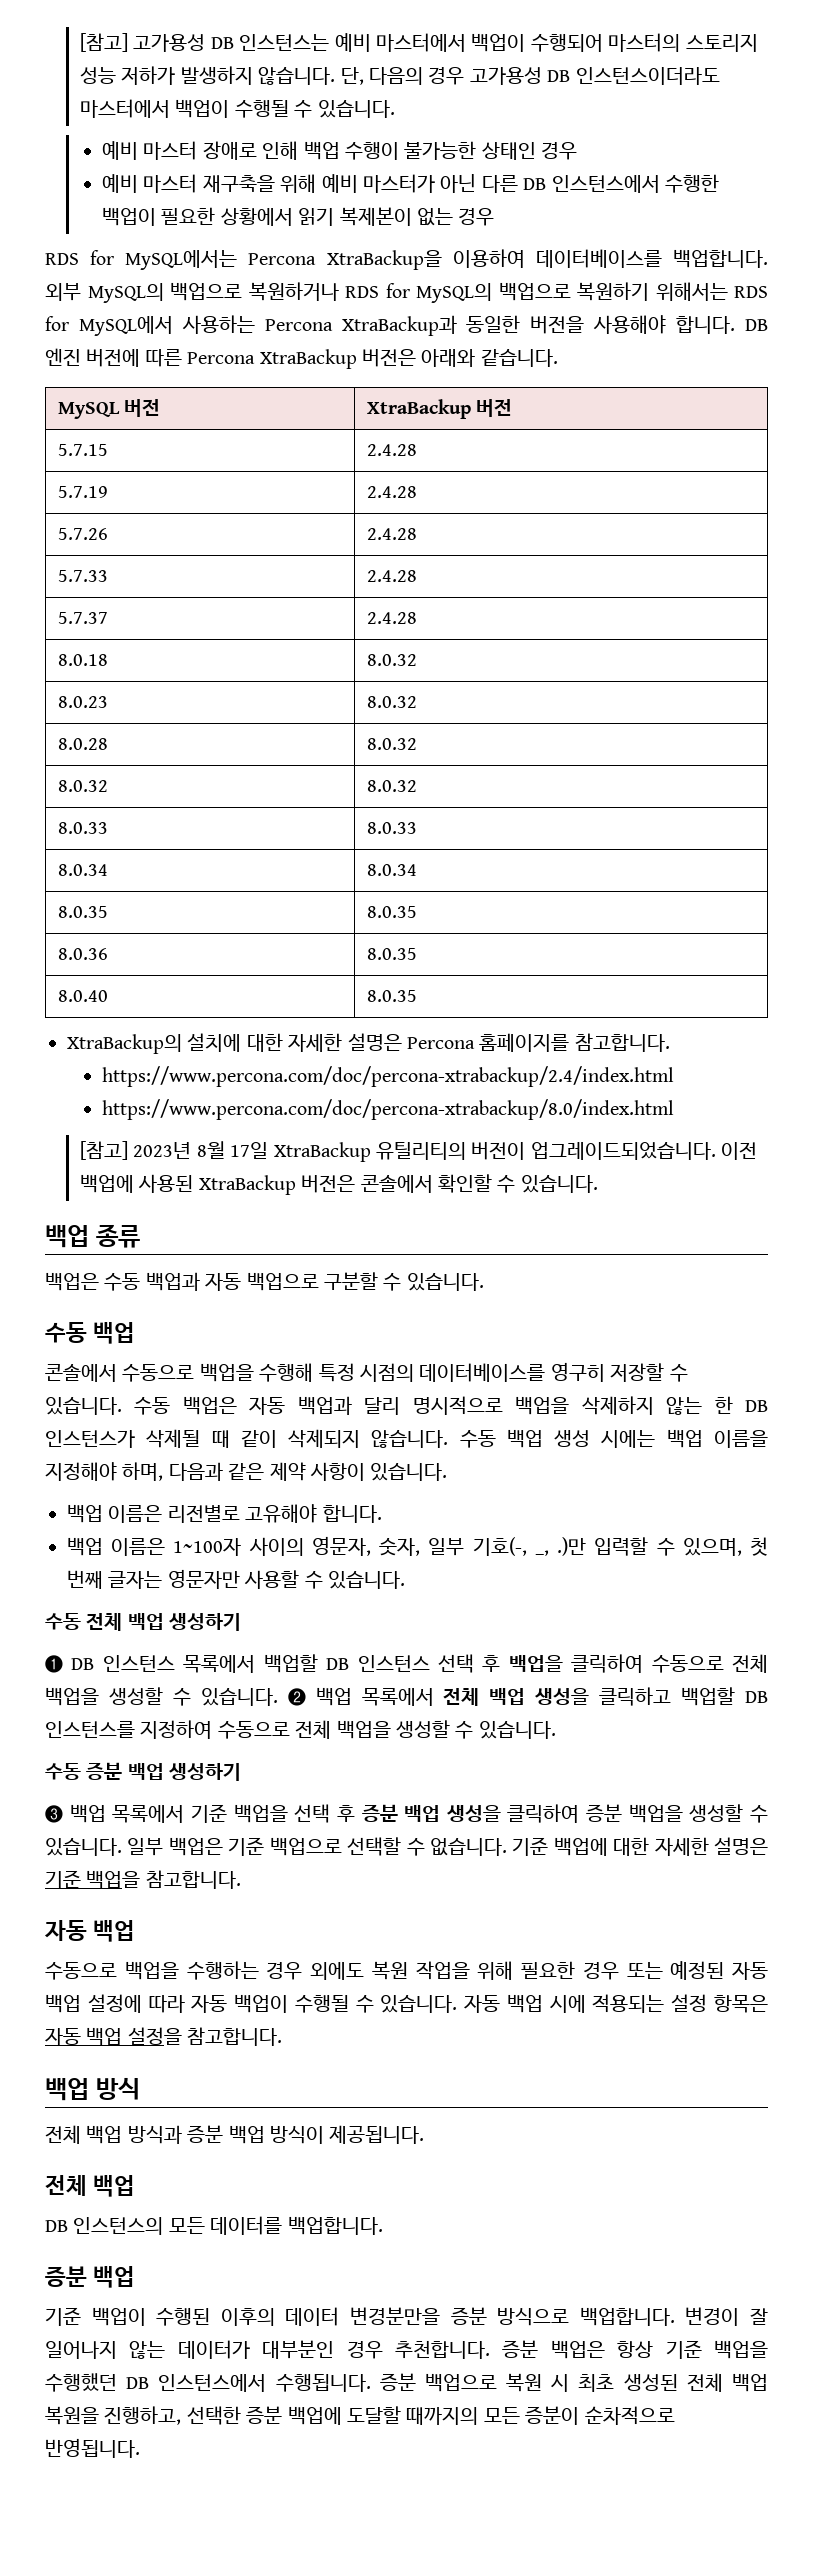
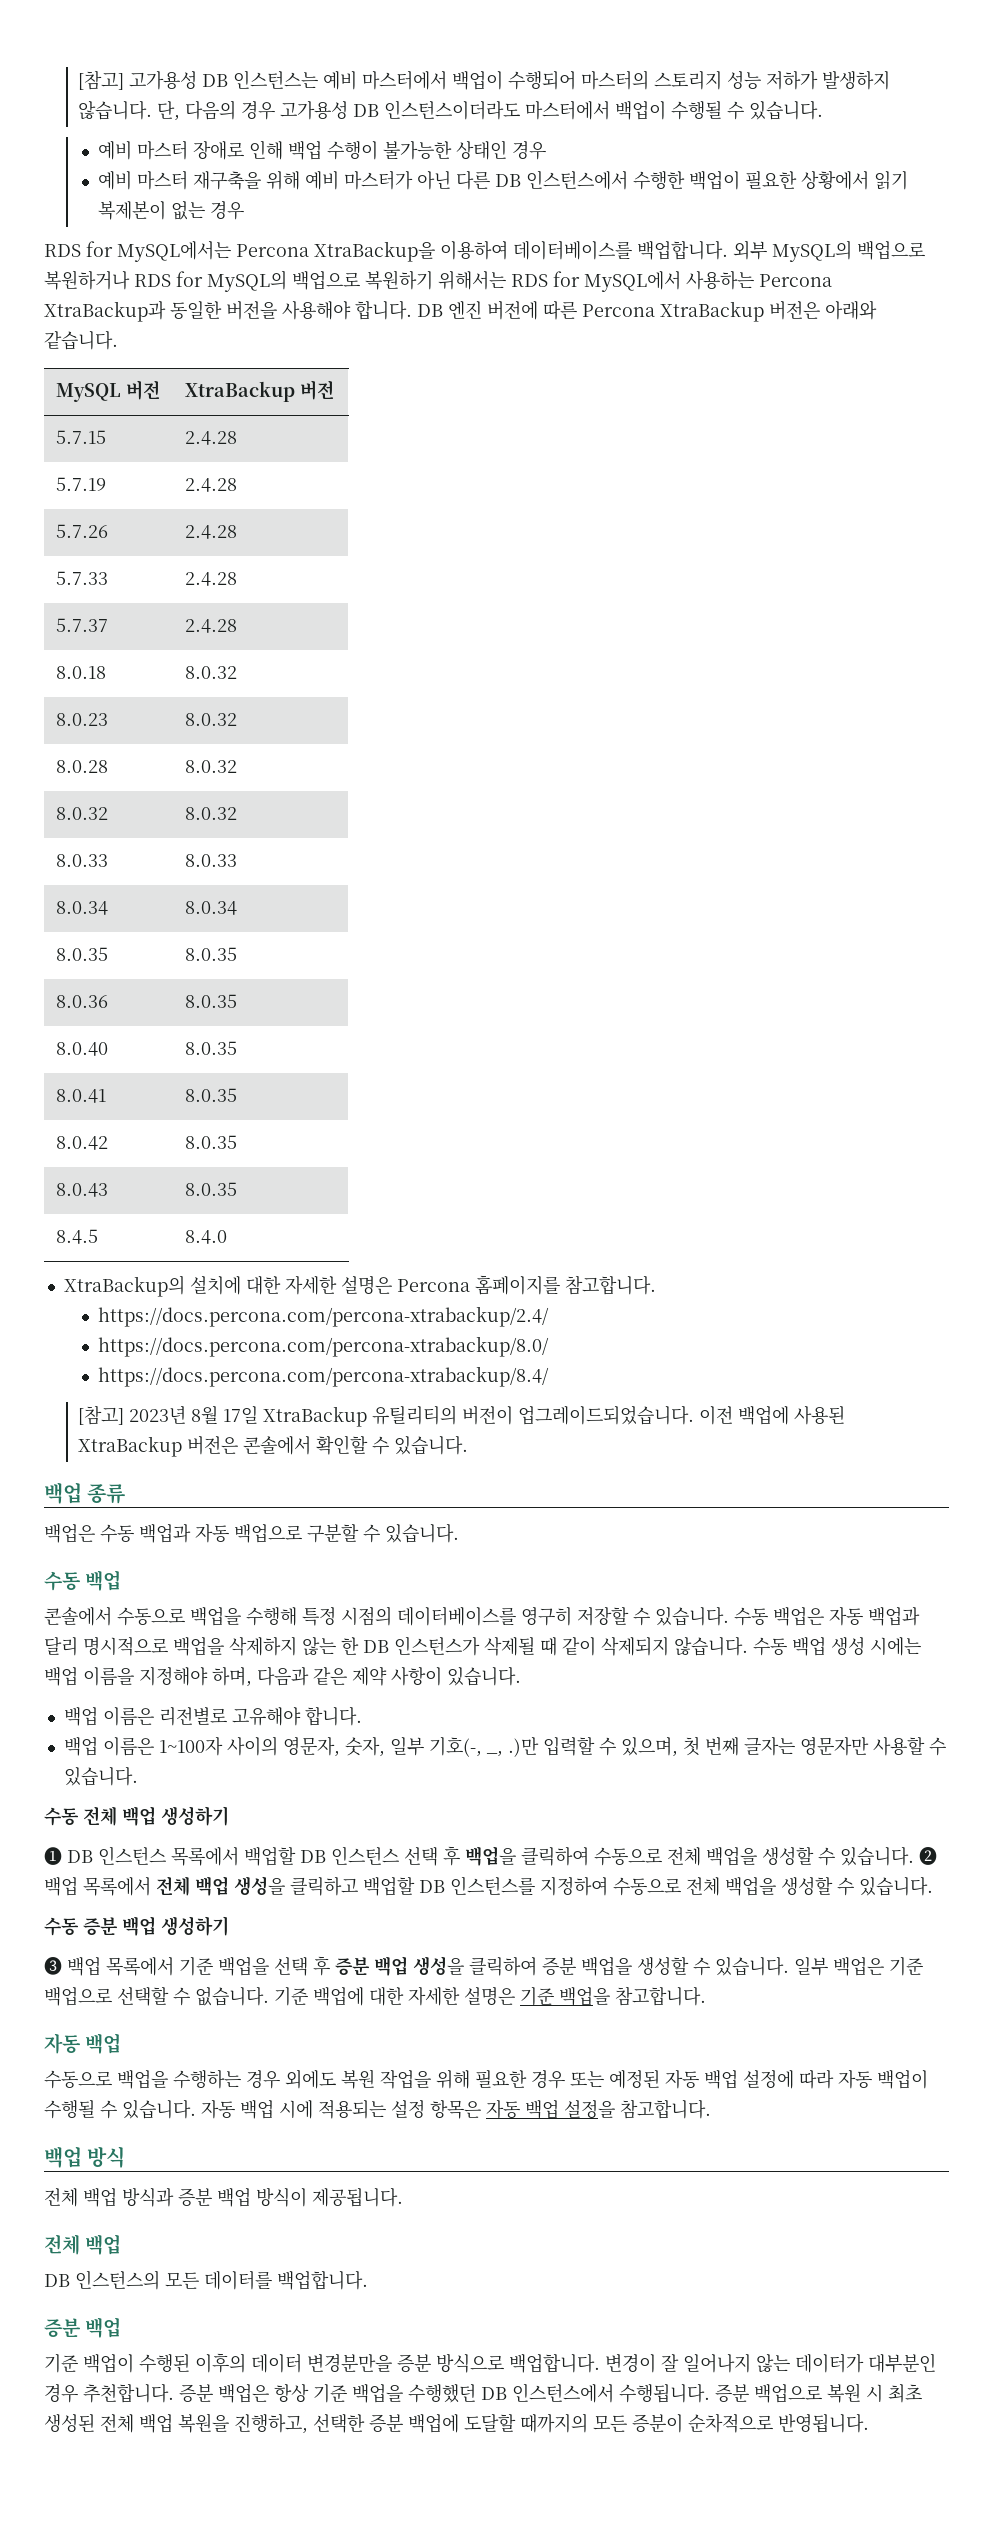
+ 8.0.41 | 8.0.35
+ 8.0.42 | 8.0.35
+ 8.0.43 | 8.0.35
+ 8.4.5 | 8.4.0
- https://www.percona.com/doc/percona-xtrabackup/2.4/index.html
- https://www.percona.com/doc/percona-xtrabackup/8.0/index.html
+ https://docs.percona.com/percona-xtrabackup/2.4/
+ https://docs.percona.com/percona-xtrabackup/8.0/
+ https://docs.percona.com/percona-xtrabackup/8.4/

